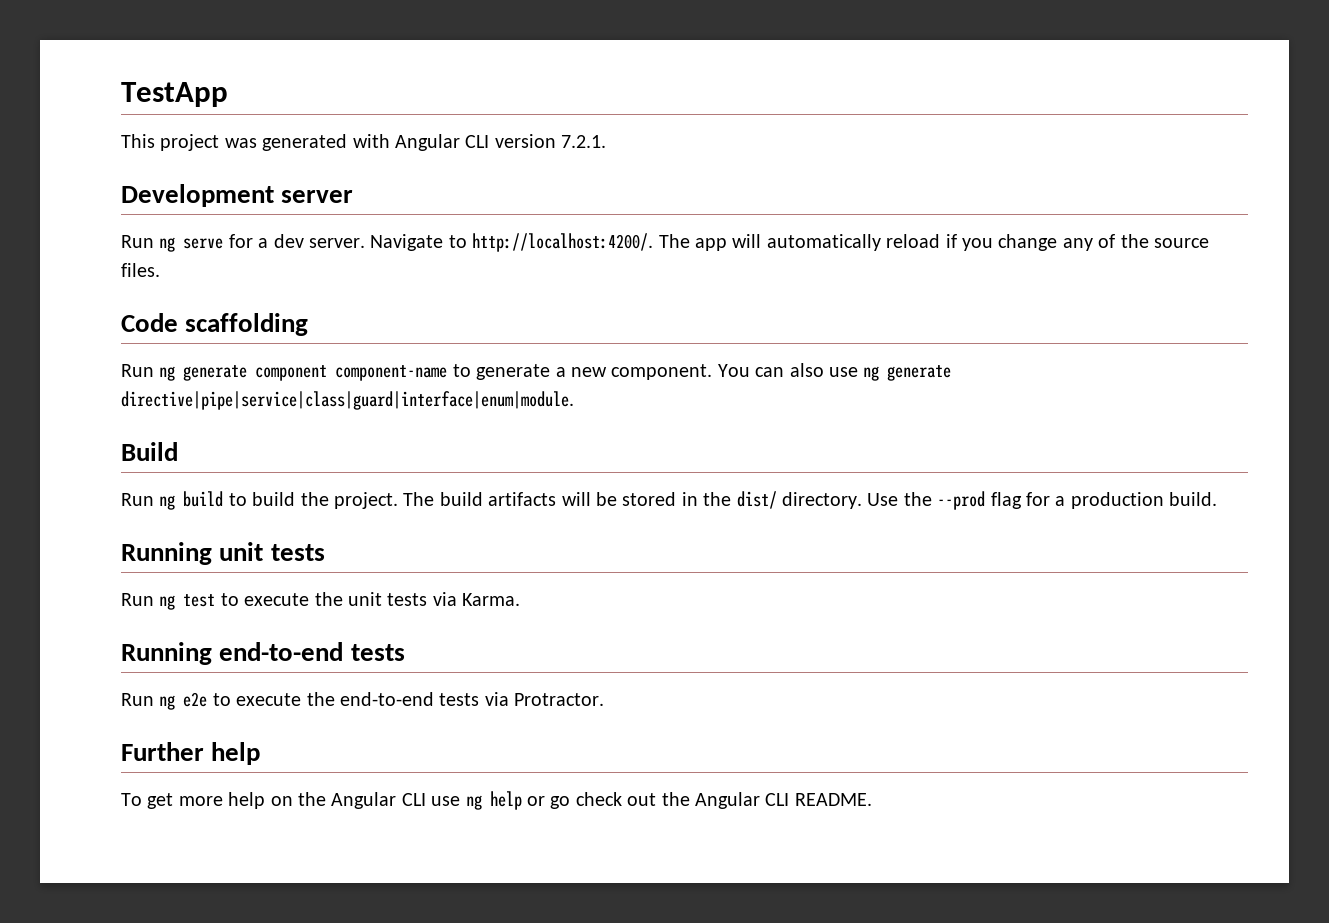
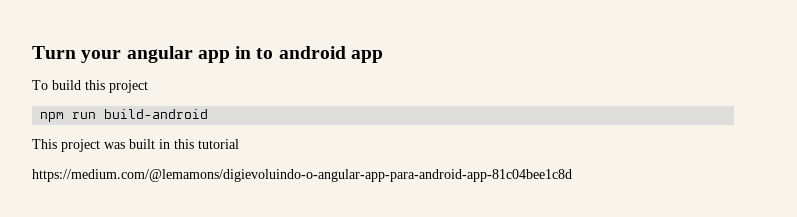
- TestApp
- This project was generated with Angular CLI version 7.2.1.
- Development server
- Run ng serve for a dev server. Navigate to http://localhost:4200/. The app will automatically reload if you change any of the source files.
- Code scaffolding
- Run ng generate component component-name to generate a new component. You can also use ng generate directive|pipe|service|class|guard|interface|enum|module.
- Build
- Run ng build to build the project. The build artifacts will be stored in the dist/ directory. Use the --prod flag for a production build.
- Running unit tests
- Run ng test to execute the unit tests via Karma.
- Running end-to-end tests
- Run ng e2e to execute the end-to-end tests via Protractor.
- Further help
- To get more help on the Angular CLI use ng help or go check out the Angular CLI README.
+ Turn your angular app in to android app
+ To build this project
+ npm run build-android
+ This project was built in this tutorial
+ https://medium.com/@lemamons/digievoluindo-o-angular-app-para-android-app-81c04bee1c8d

